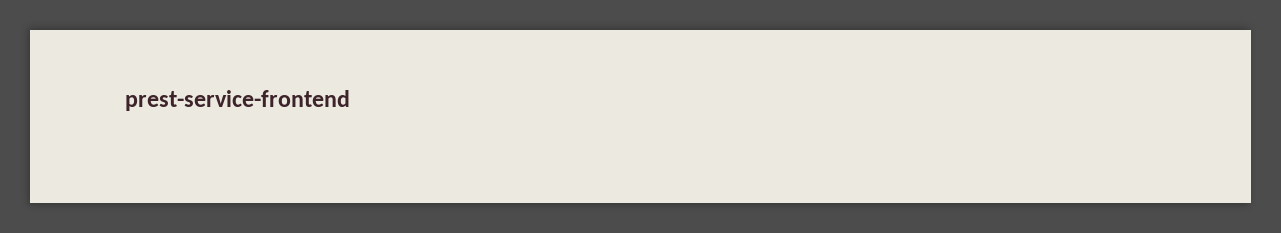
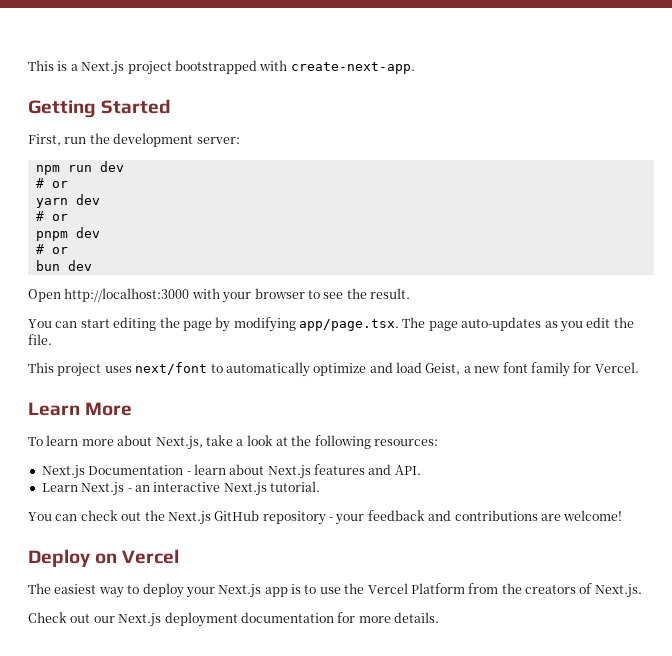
- prest-service-frontend
+ This is a Next.js project bootstrapped with create-next-app.
+ Getting Started
+ First, run the development server:
+ npm run dev
+ # or
+ yarn dev
+ # or
+ pnpm dev
+ # or
+ bun dev
+ Open http://localhost:3000 with your browser to see the result.
+ You can start editing the page by modifying app/page.tsx. The page auto-updates as you edit the file.
+ This project uses next/font to automatically optimize and load Geist, a new font family for Vercel.
+ Learn More
+ To learn more about Next.js, take a look at the following resources:
+ Next.js Documentation - learn about Next.js features and API.
+ Learn Next.js - an interactive Next.js tutorial.
+ You can check out the Next.js GitHub repository - your feedback and contributions are welcome!
+ Deploy on Vercel
+ The easiest way to deploy your Next.js app is to use the Vercel Platform from the creators of Next.js.
+ Check out our Next.js deployment documentation for more details.

